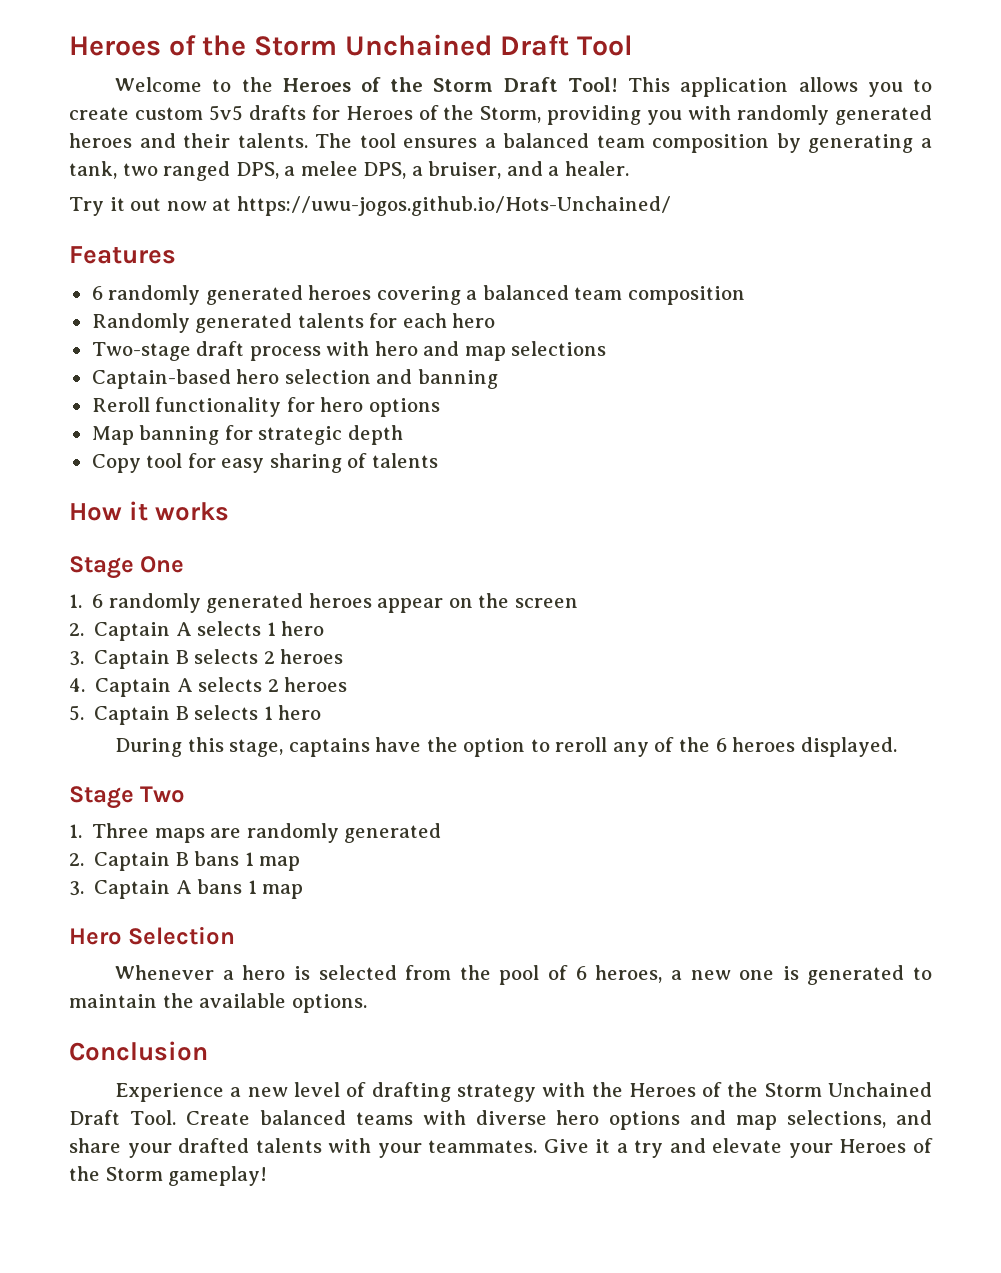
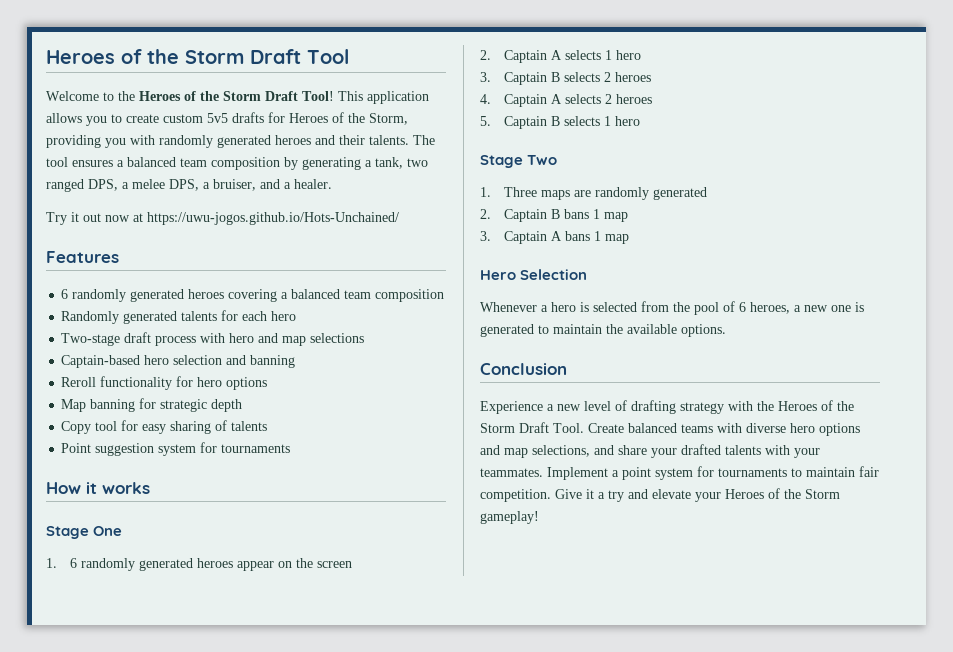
- Heroes of the Storm Unchained Draft Tool
+ Heroes of the Storm Draft Tool
+ Point suggestion system for tournaments
- During this stage, captains have the option to reroll any of the 6 heroes displayed.
- Experience a new level of drafting strategy with the Heroes of the Storm Unchained Draft Tool.
+ Experience a new level of drafting strategy with the Heroes of the Storm Draft Tool.
+ Implement a point system for tournaments to maintain fair competition.

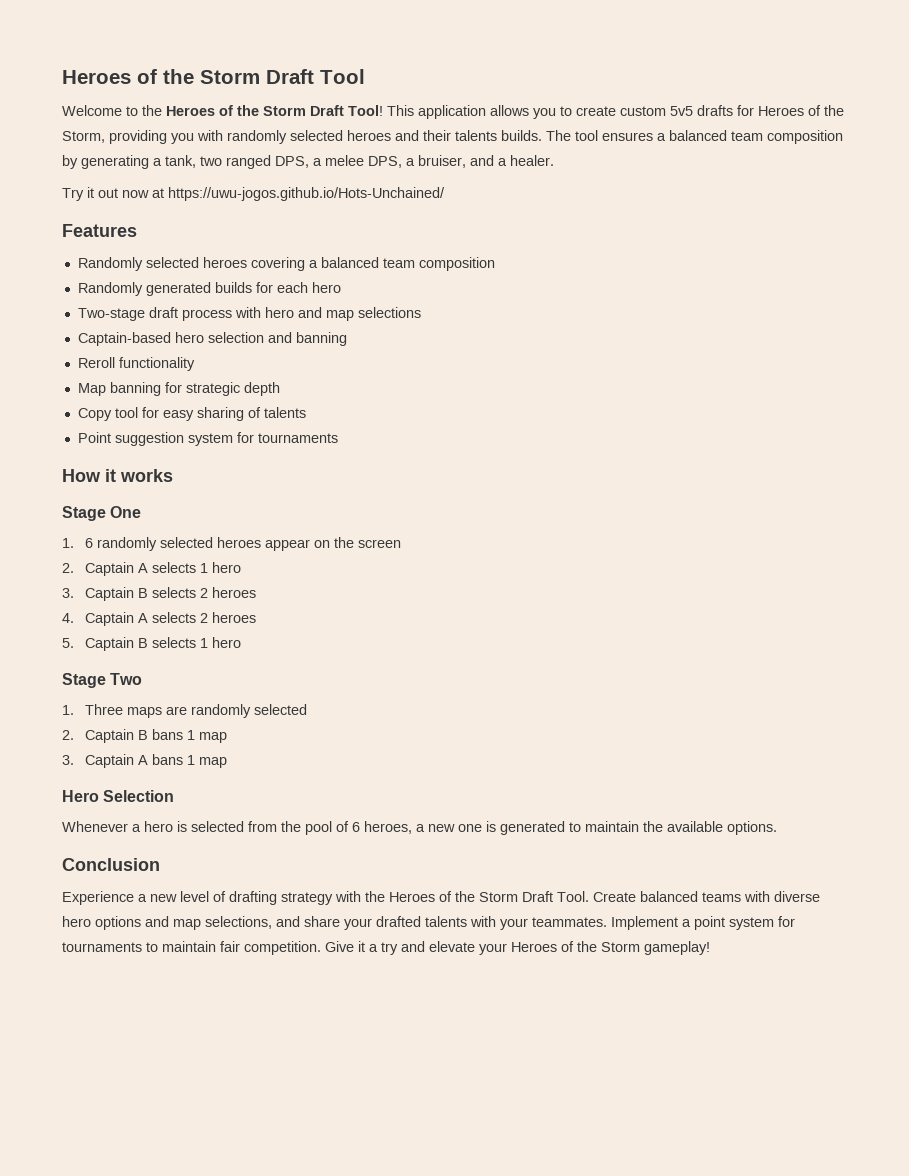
- This application allows you to create custom 5v5 drafts for Heroes of the Storm, providing you with randomly generated heroes and their talents.
+ This application allows you to create custom 5v5 drafts for Heroes of the Storm, providing you with randomly selected heroes and their talents builds.
- 6 randomly generated heroes covering a balanced team composition
+ Randomly selected heroes covering a balanced team composition
- Randomly generated talents for each hero
+ Randomly generated builds for each hero
- Reroll functionality for hero options
+ Reroll functionality
- 1. 6 randomly generated heroes appear on the screen
+ 1. 6 randomly selected heroes appear on the screen
- 1. Three maps are randomly generated
+ 1. Three maps are randomly selected

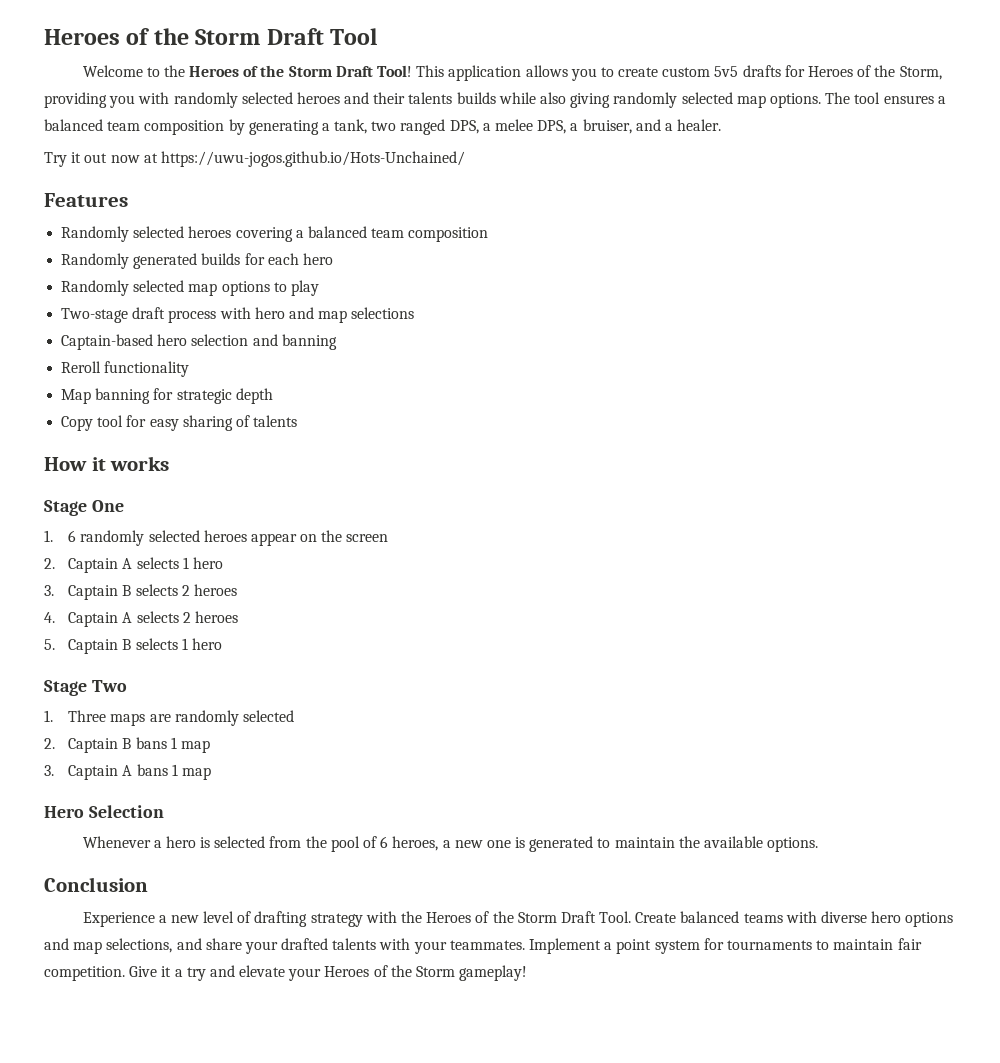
- This application allows you to create custom 5v5 drafts for Heroes of the Storm, providing you with randomly selected heroes and their talents builds.
+ This application allows you to create custom 5v5 drafts for Heroes of the Storm, providing you with randomly selected heroes and their talents builds while also giving randomly selected map options.
+ Randomly selected map options to play
- Point suggestion system for tournaments

